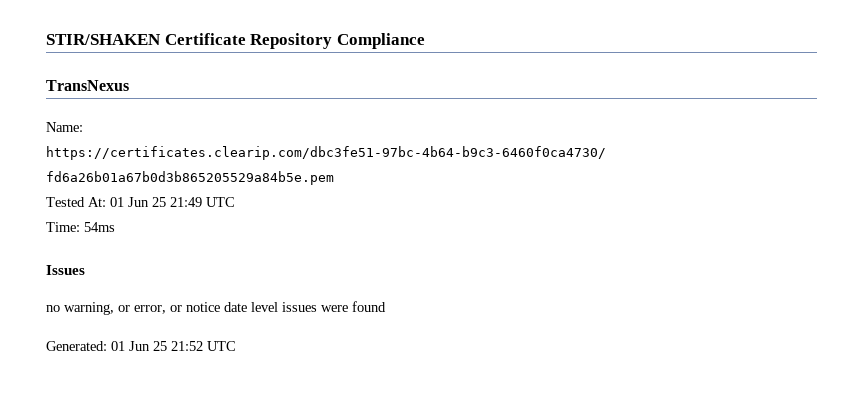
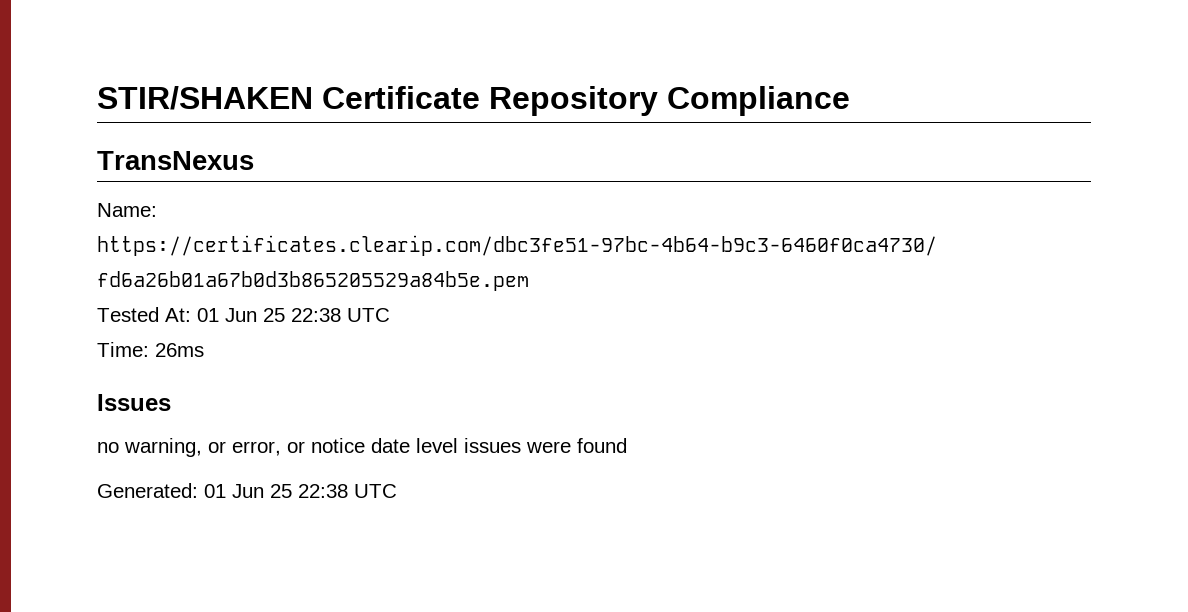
- Tested At: 01 Jun 25 21:49 UTC
+ Tested At: 01 Jun 25 22:38 UTC
- Time: 54ms
+ Time: 26ms
- Generated: 01 Jun 25 21:52 UTC
+ Generated: 01 Jun 25 22:38 UTC

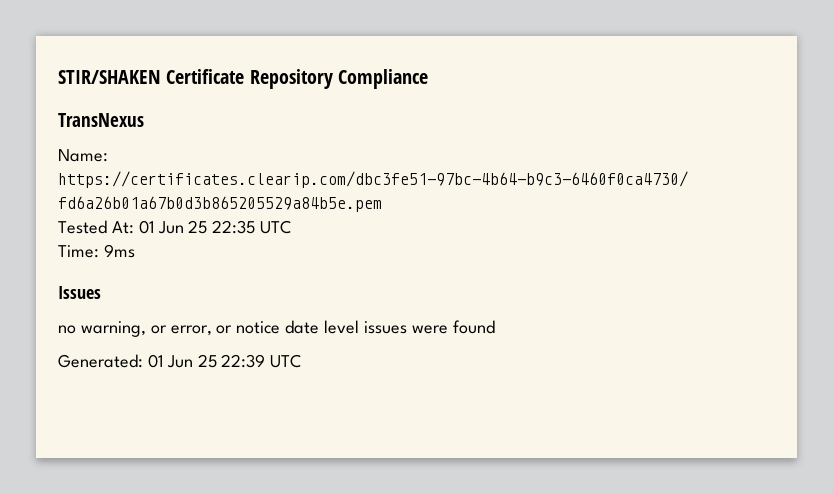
- Tested At: 01 Jun 25 22:38 UTC
+ Tested At: 01 Jun 25 22:35 UTC
- Time: 26ms
+ Time: 9ms
- Generated: 01 Jun 25 22:38 UTC
+ Generated: 01 Jun 25 22:39 UTC

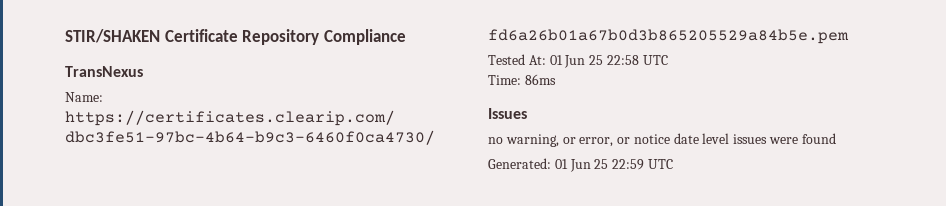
- Tested At: 01 Jun 25 22:35 UTC
+ Tested At: 01 Jun 25 22:58 UTC
- Time: 9ms
+ Time: 86ms
- Generated: 01 Jun 25 22:39 UTC
+ Generated: 01 Jun 25 22:59 UTC

